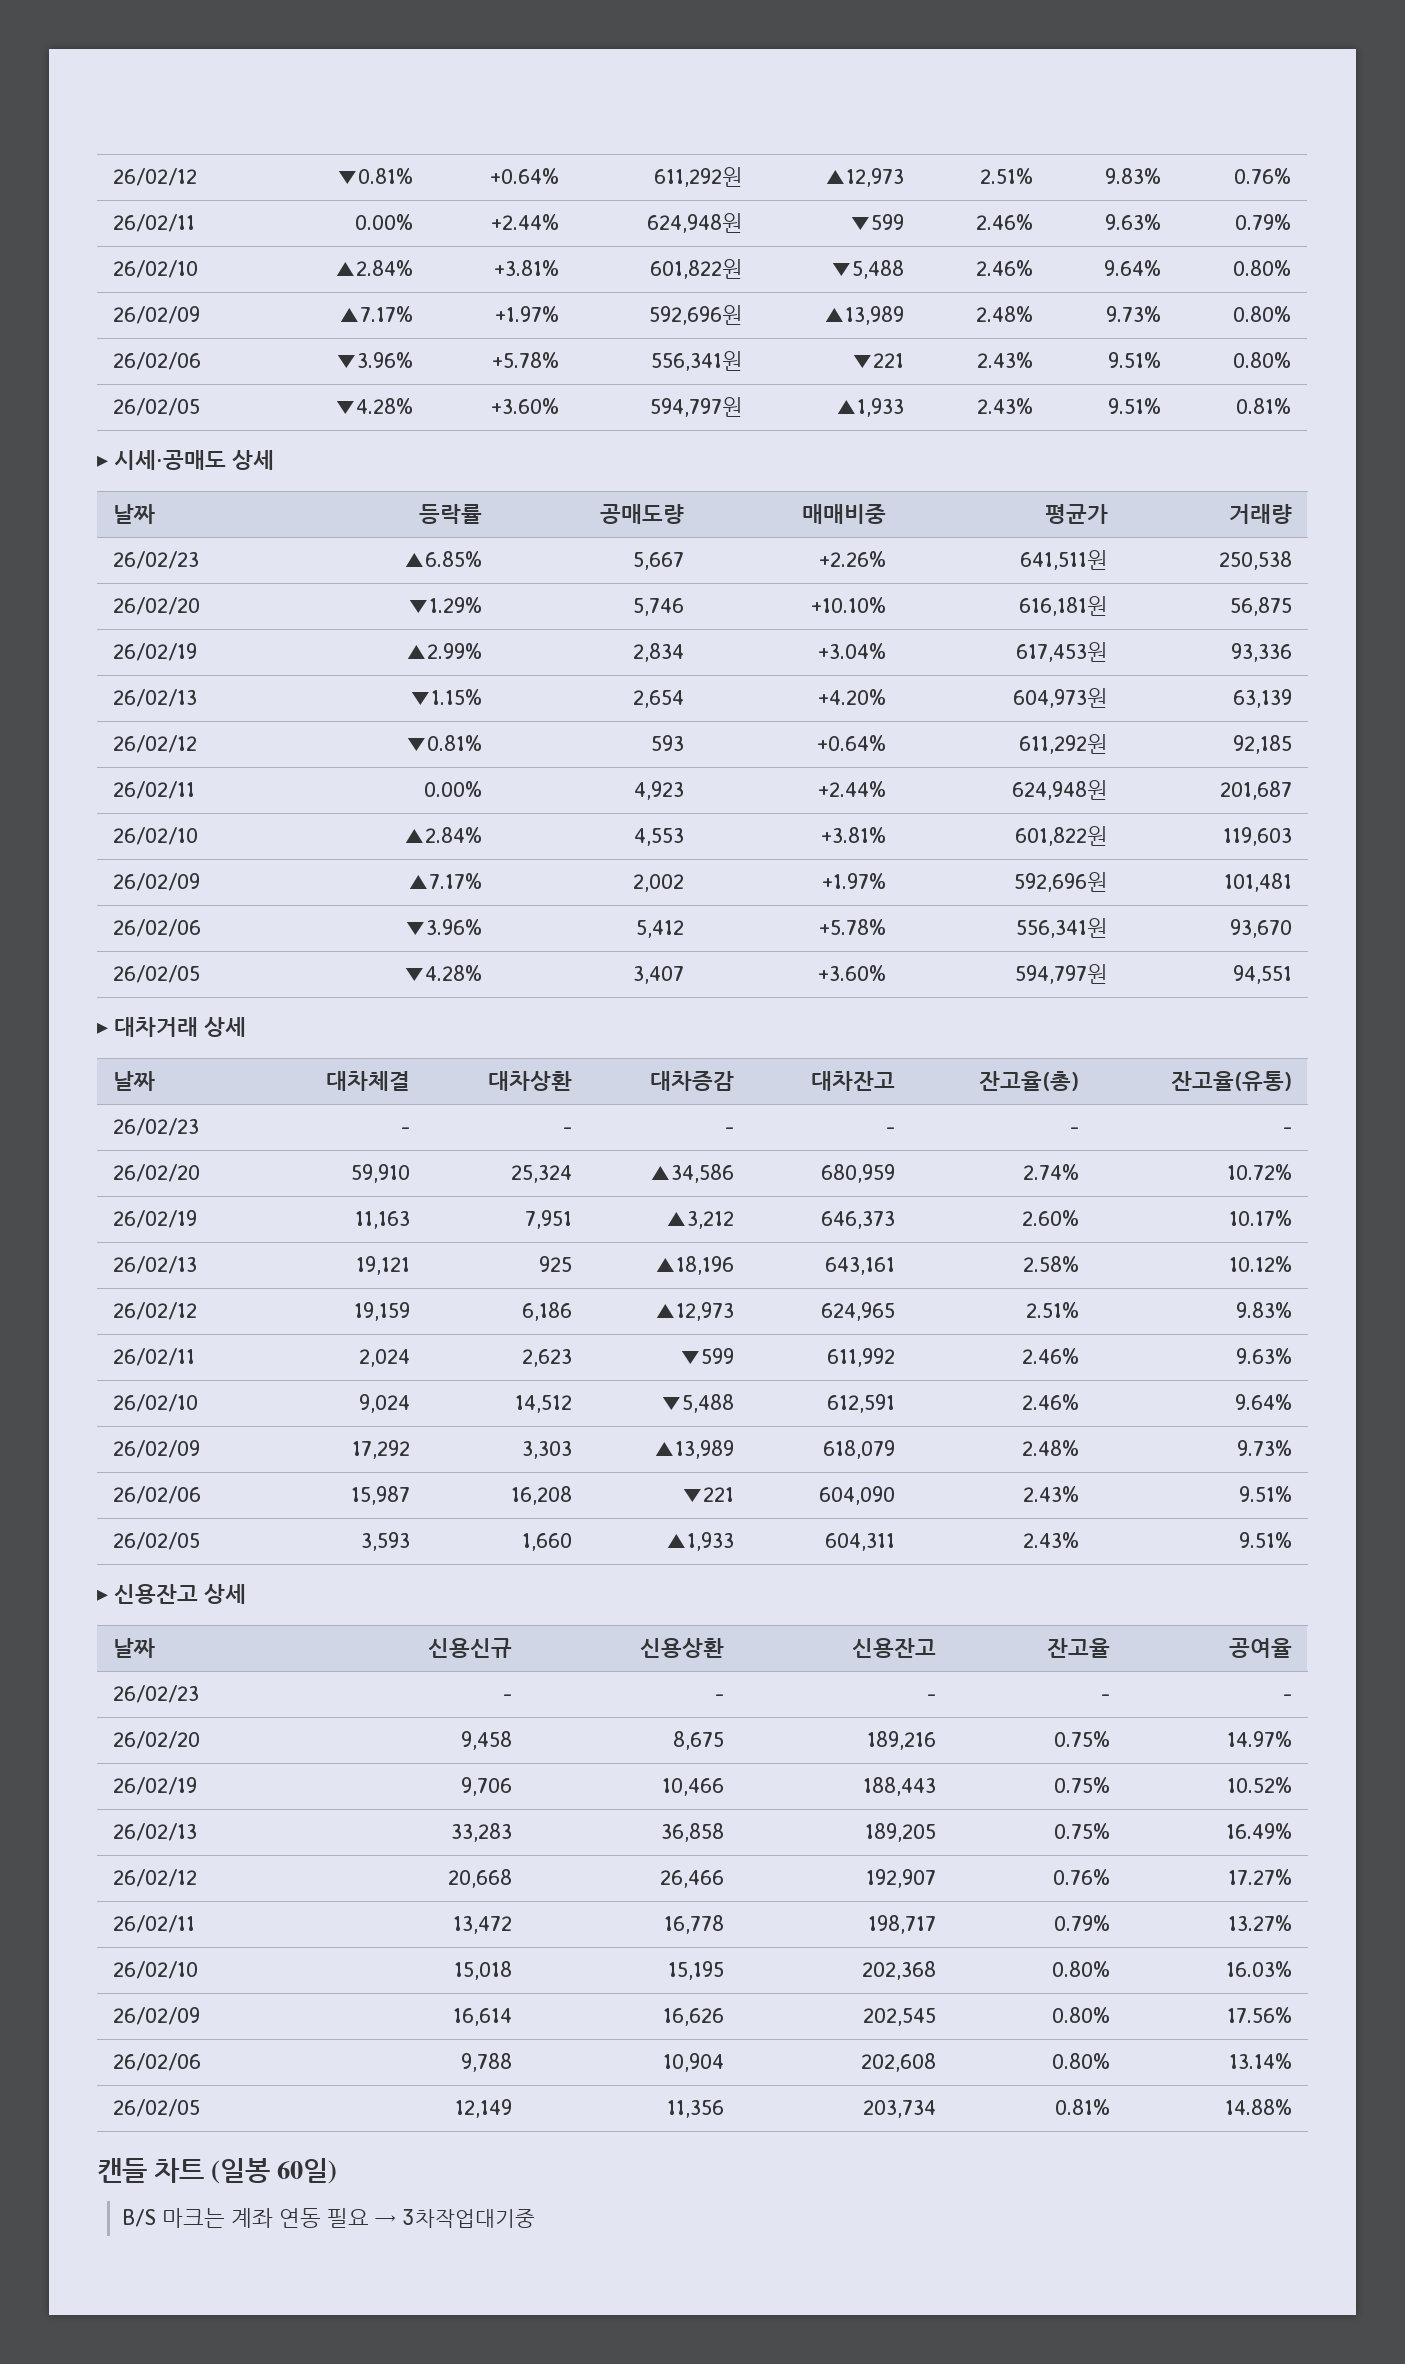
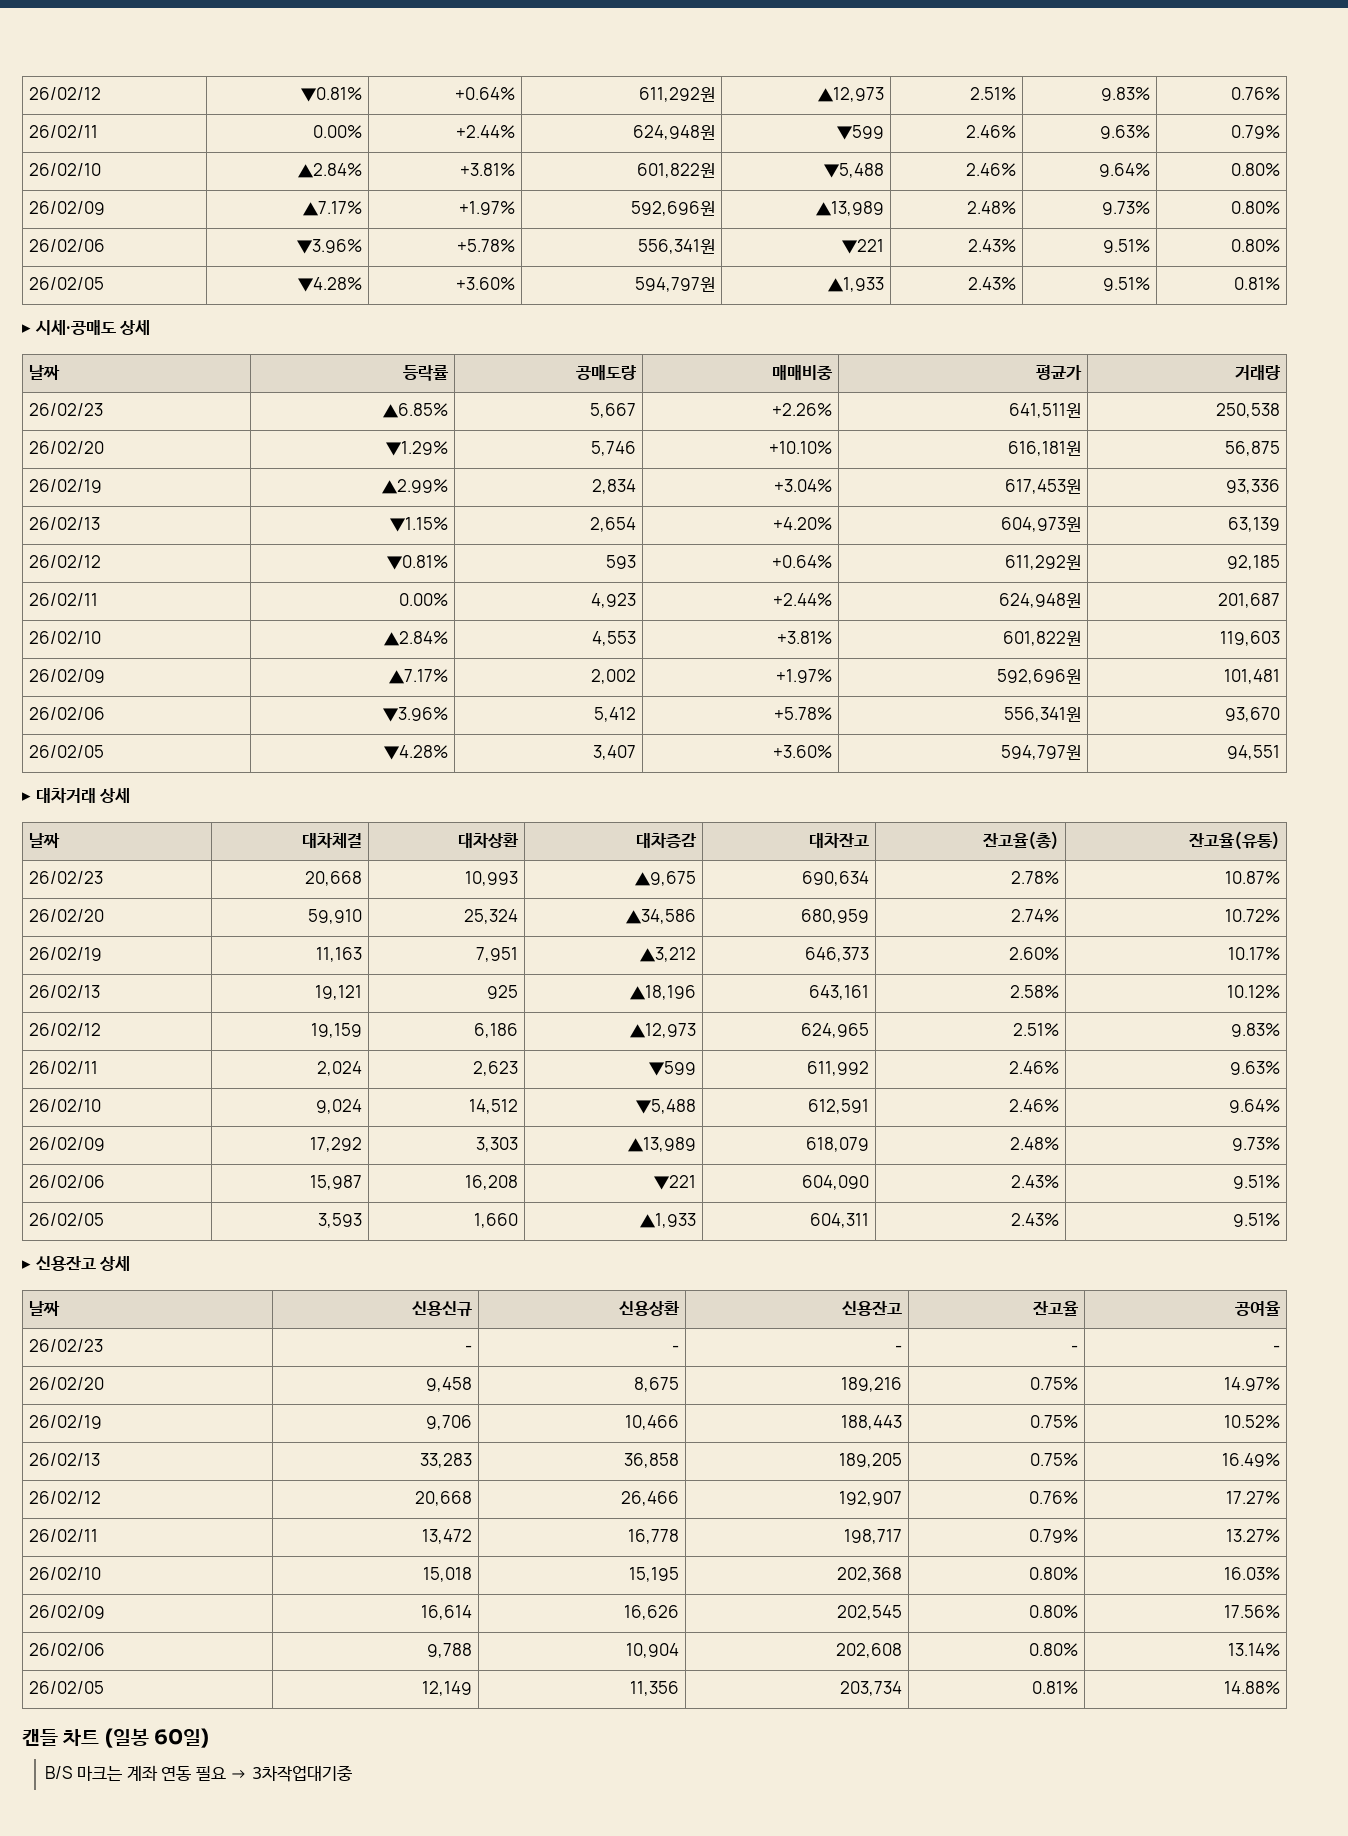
- 26/02/23 | - | - | - | - | - | -
+ 26/02/23 | 20,668 | 10,993 | ▲9,675 | 690,634 | 2.78% | 10.87%

